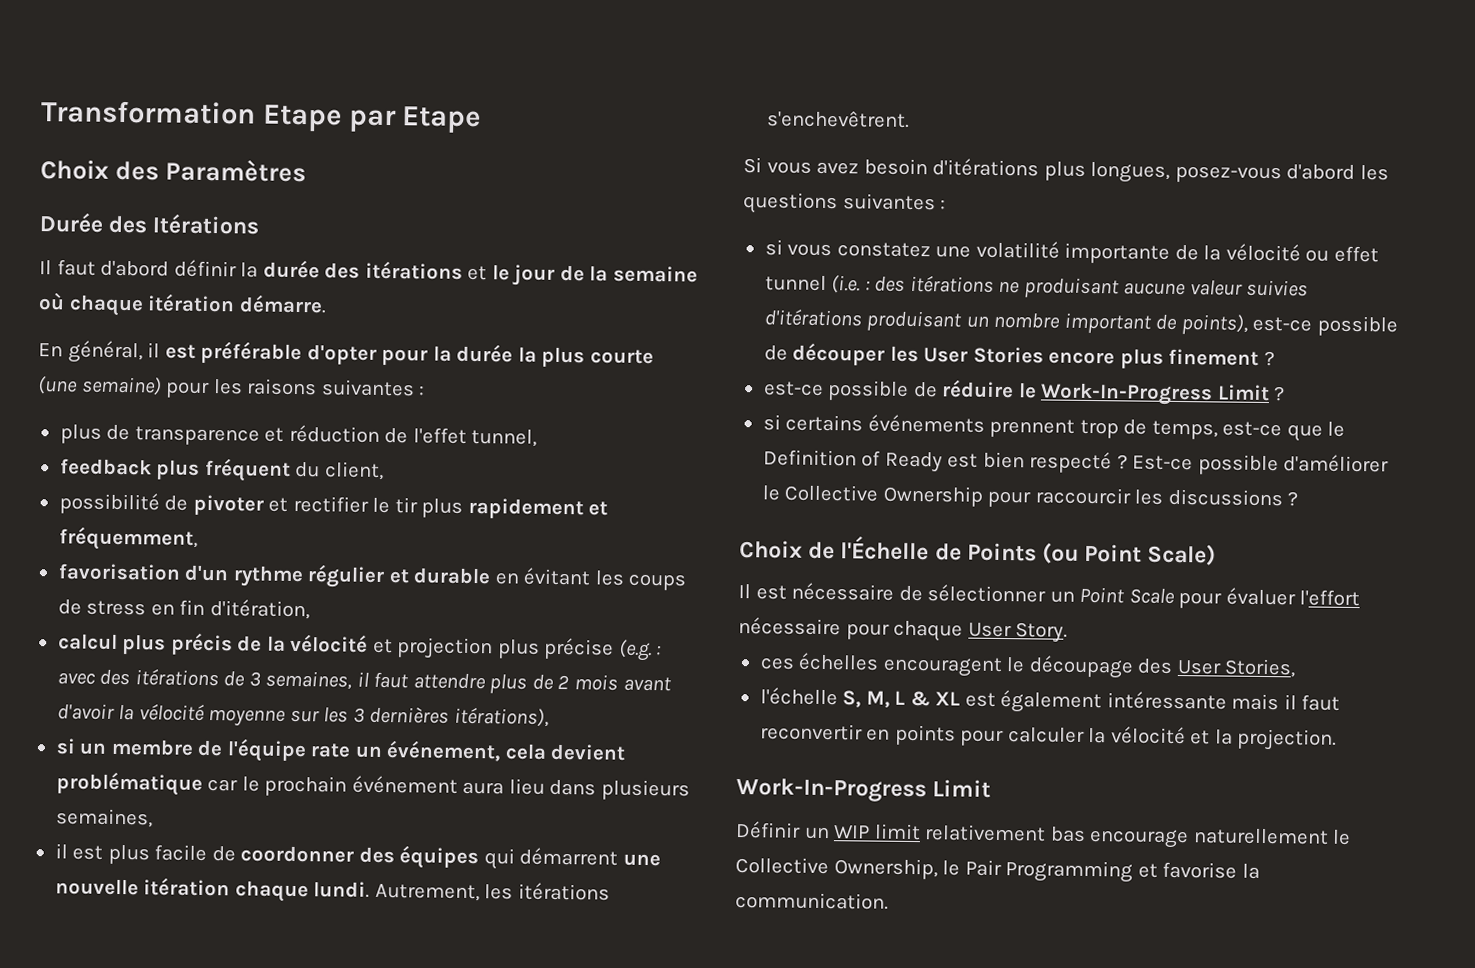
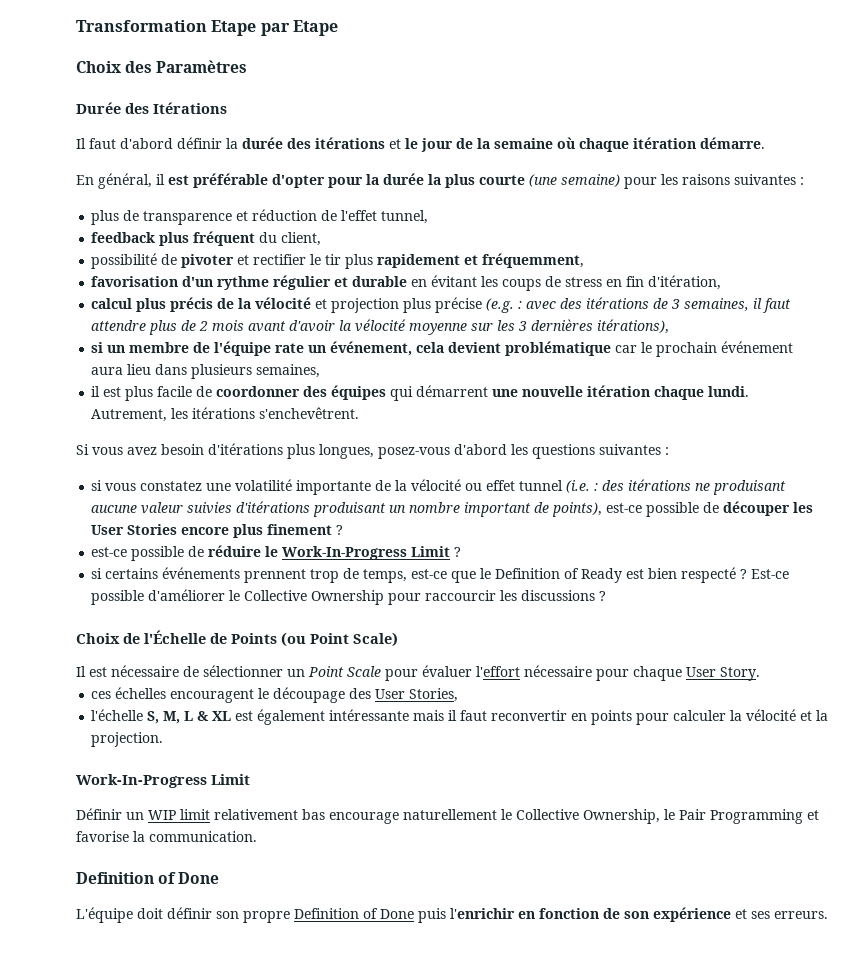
  Définir un WIP limit relativement bas encourage naturellement le Collective Ownership, le Pair Programming et favorise la communication.
+ Definition of Done
+ L'équipe doit définir son propre Definition of Done puis l'enrichir en fonction de son expérience et ses erreurs.

